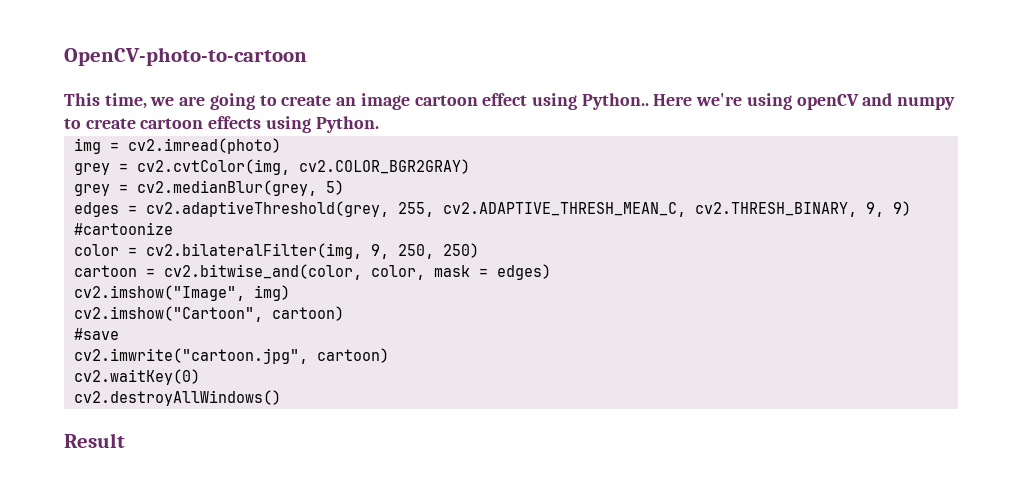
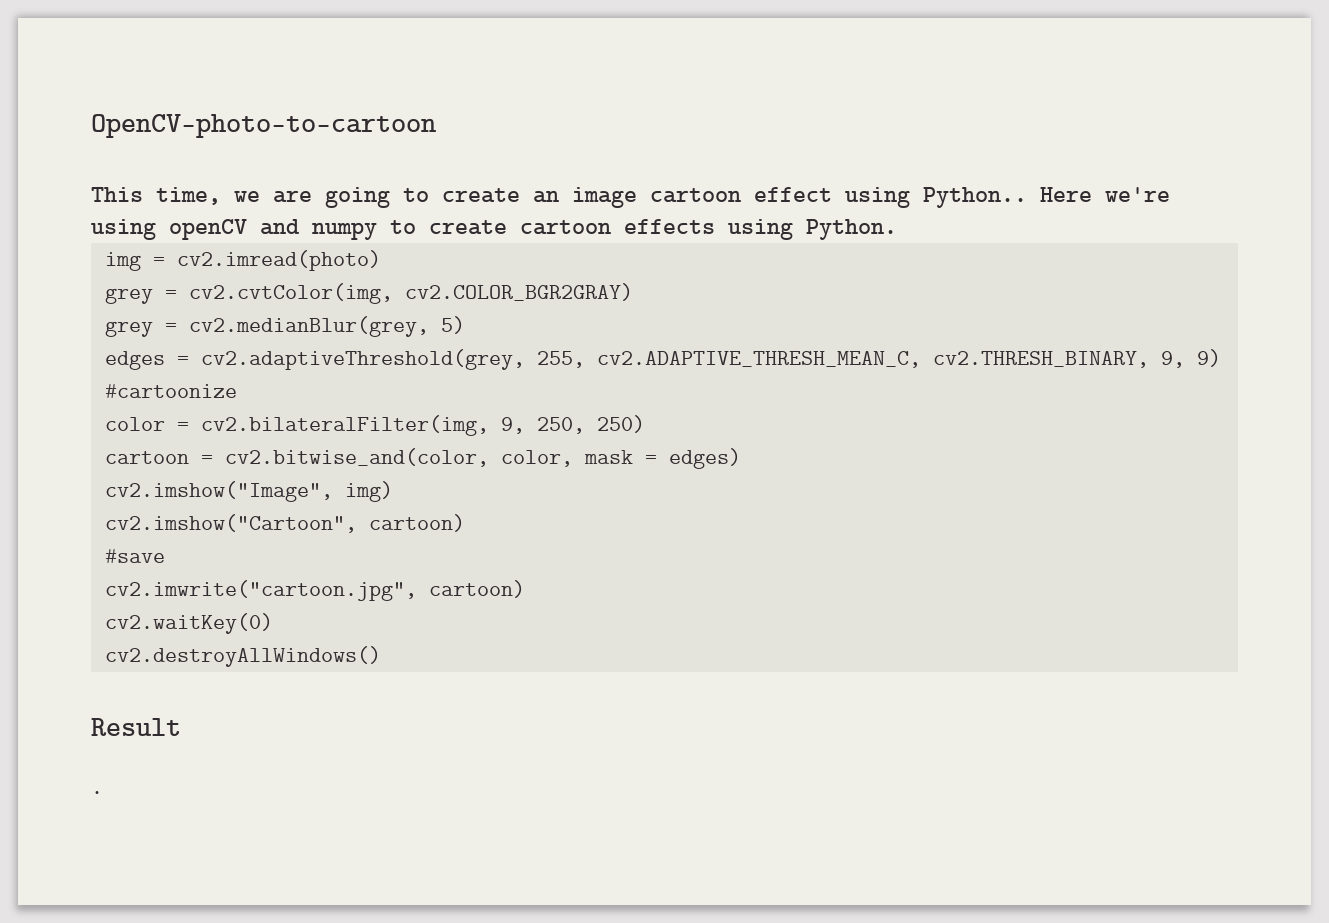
+ .

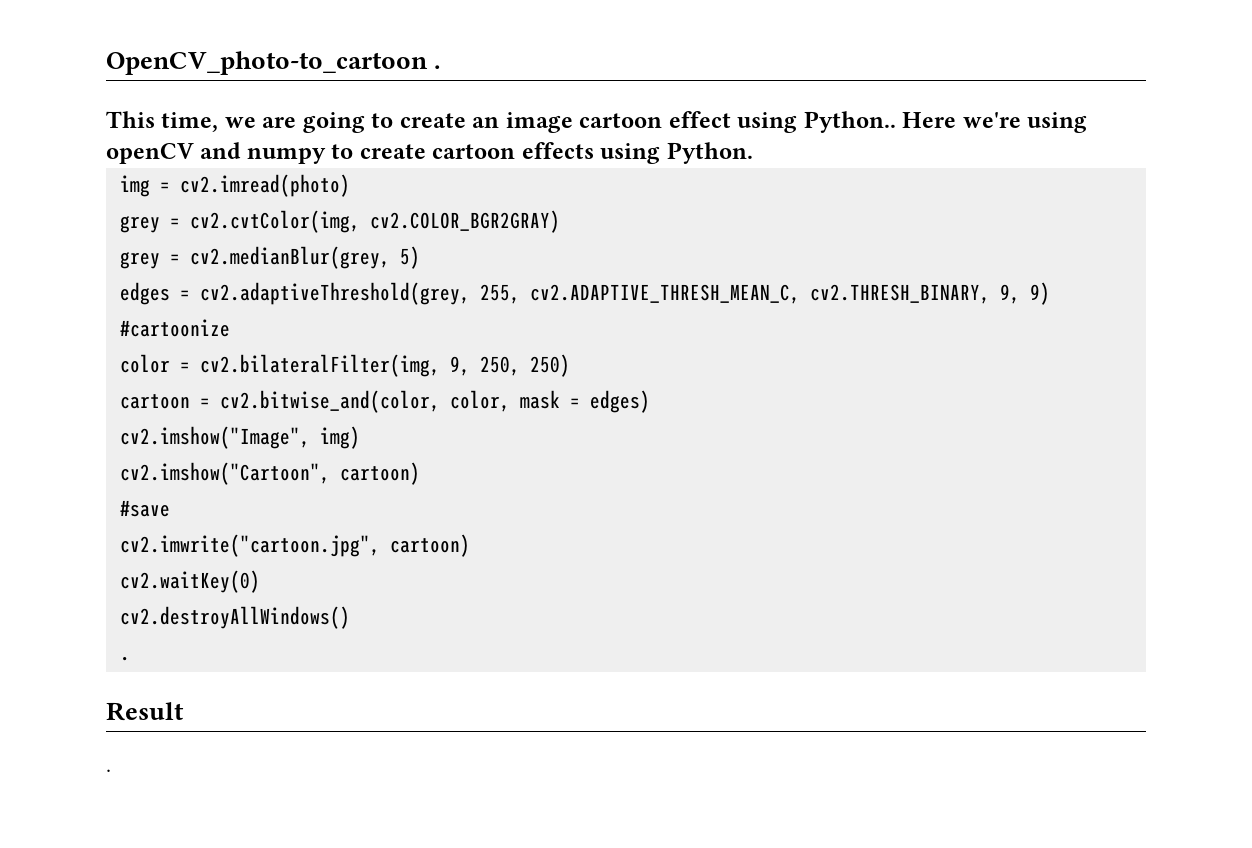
- OpenCV-photo-to-cartoon
+ OpenCV_photo-to_cartoon .
  cv2.destroyAllWindows()
+ .

